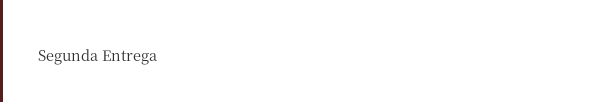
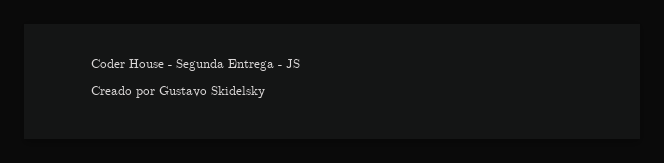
- Segunda Entrega
+ Coder House - Segunda Entrega - JS
+ Creado por Gustavo Skidelsky

